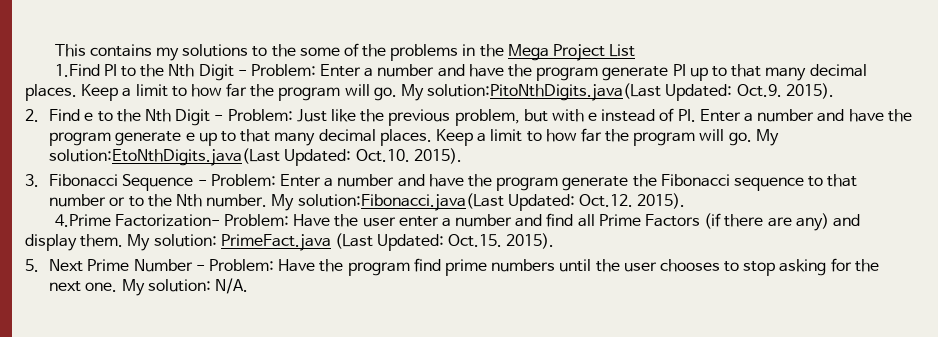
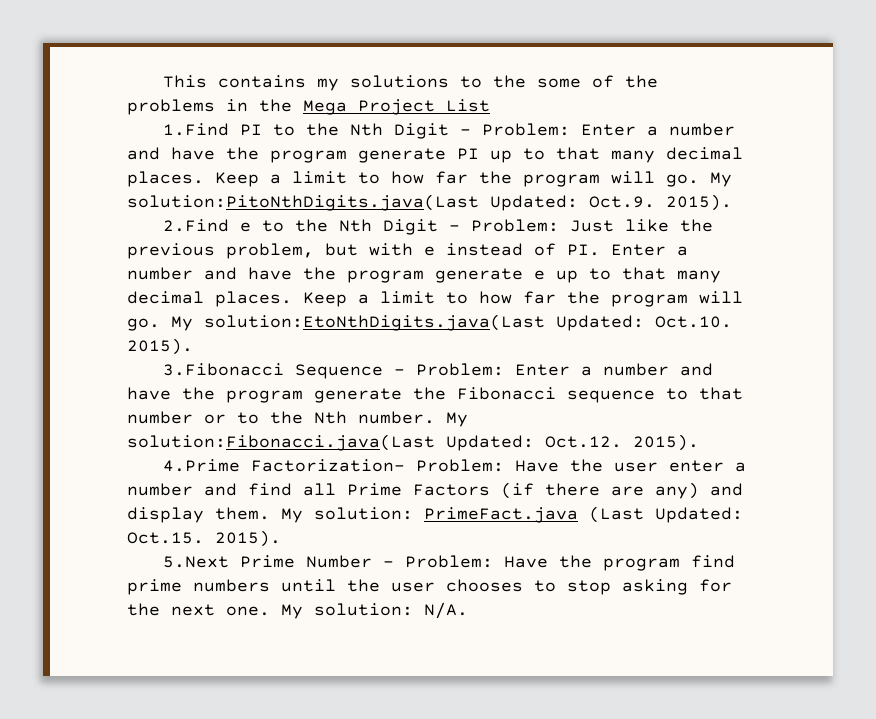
- 2. Find e to the Nth Digit - Problem: Just like the previous problem, but with e instead of PI. Enter a number and have the program generate e up to that many decimal places.
+ 2.Find e to the Nth Digit - Problem: Just like the previous problem, but with e instead of PI. Enter a number and have the program generate e up to that many decimal places.
- 3. Fibonacci Sequence - Problem: Enter a number and have the program generate the Fibonacci sequence to that number or to the Nth number.
+ 3.Fibonacci Sequence - Problem: Enter a number and have the program generate the Fibonacci sequence to that number or to the Nth number.
- 5. Next Prime Number - Problem: Have the program find prime numbers until the user chooses to stop asking for the next one.
+ 5.Next Prime Number - Problem: Have the program find prime numbers until the user chooses to stop asking for the next one.

